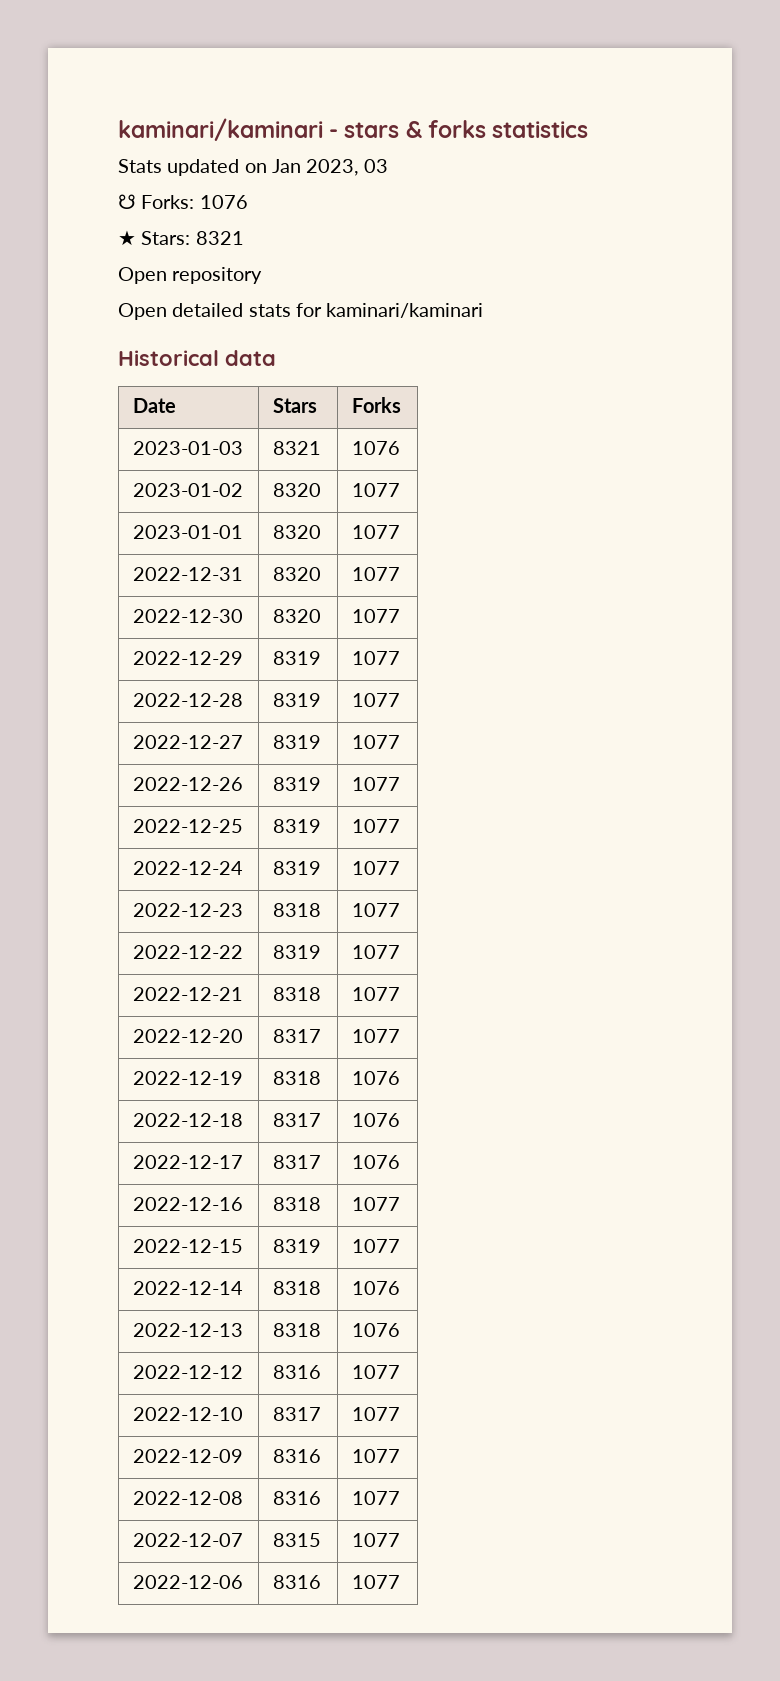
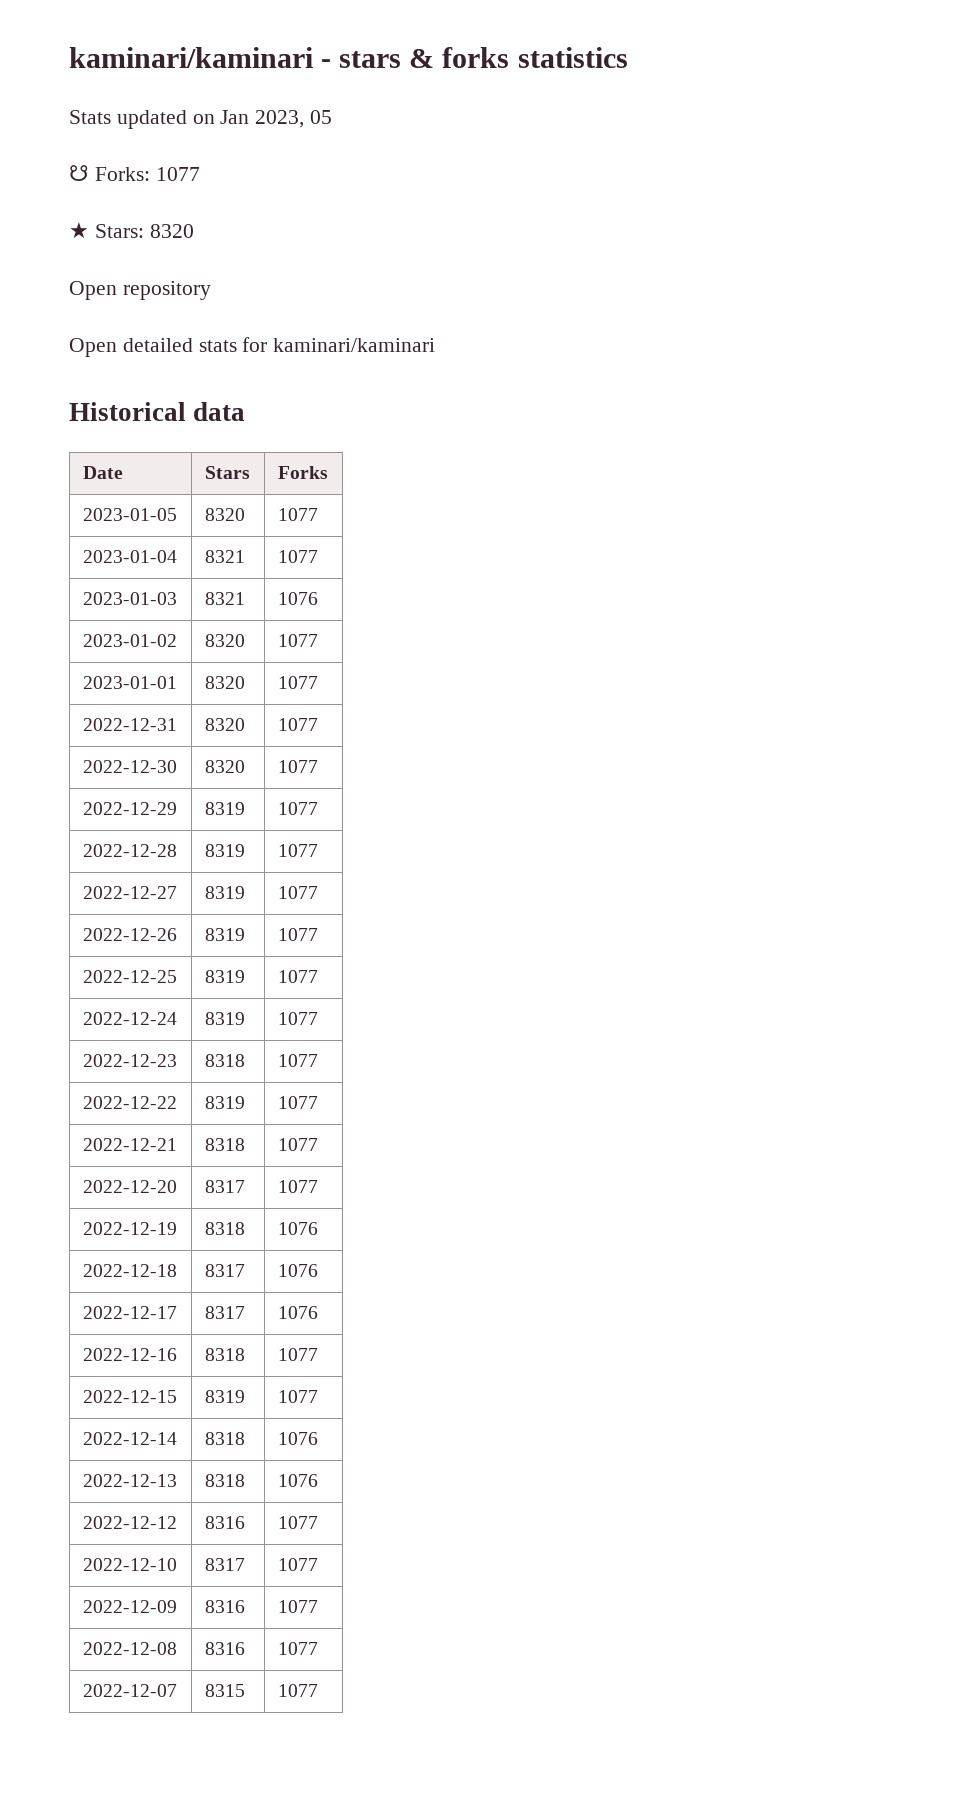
- Stats updated on Jan 2023, 03
+ Stats updated on Jan 2023, 05
- ☋ Forks: 1076
+ ☋ Forks: 1077
- ★ Stars: 8321
+ ★ Stars: 8320
+ 2023-01-05 | 8320 | 1077
+ 2023-01-04 | 8321 | 1077
- 2022-12-06 | 8316 | 1077

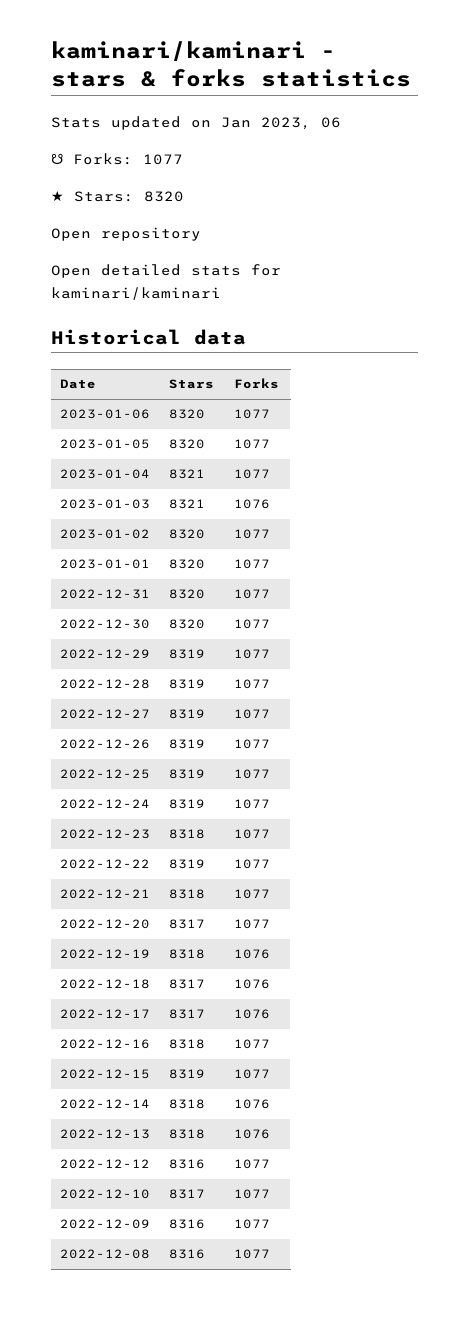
- Stats updated on Jan 2023, 05
+ Stats updated on Jan 2023, 06
+ 2023-01-06 | 8320 | 1077
- 2022-12-07 | 8315 | 1077

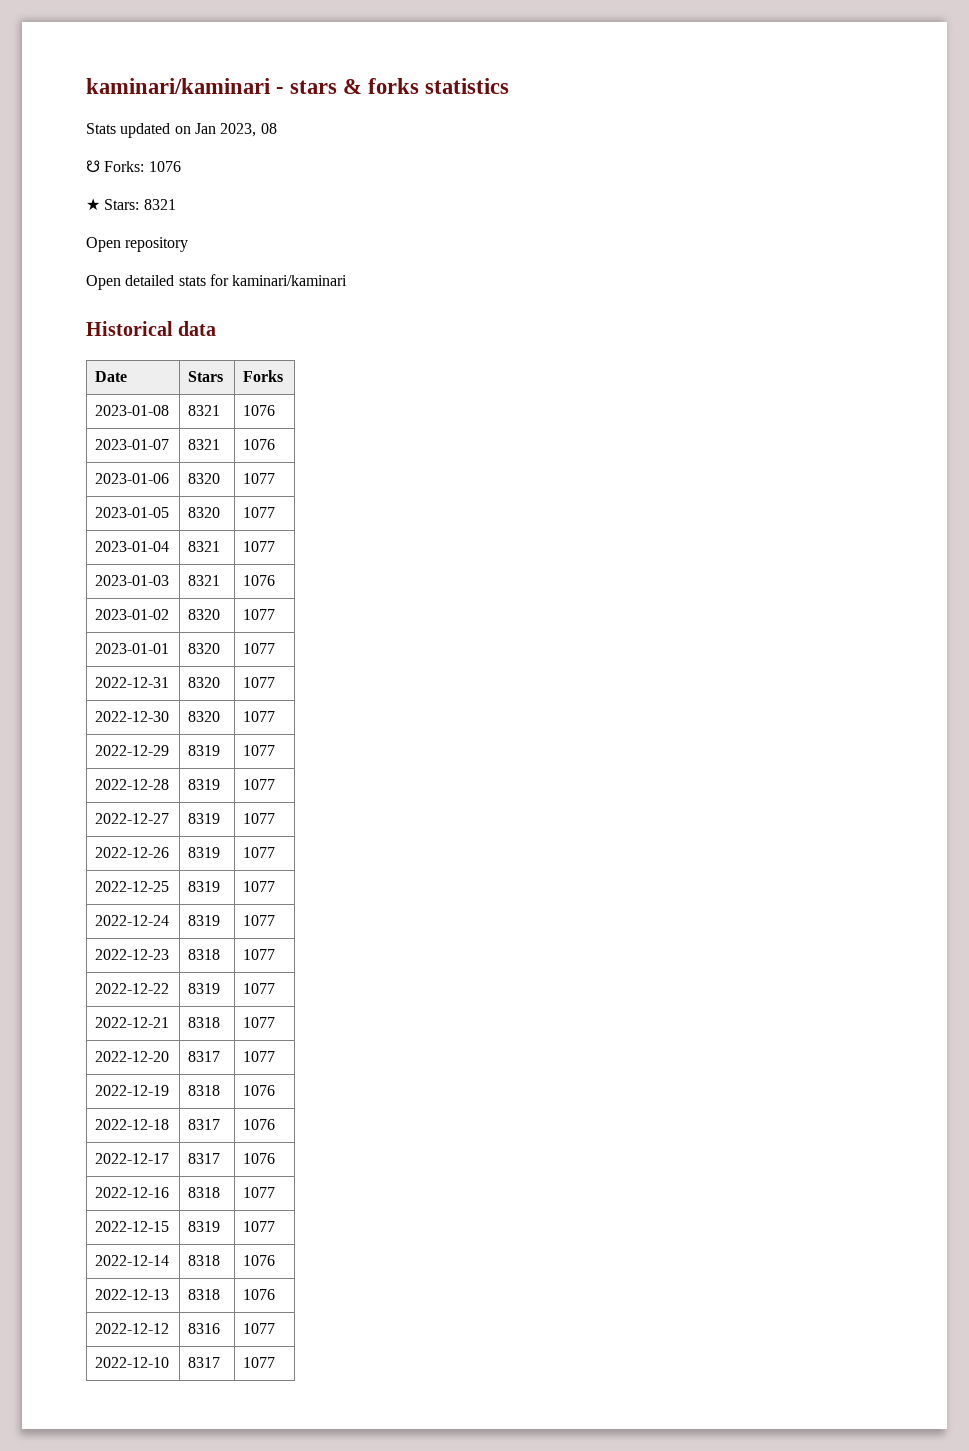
- Stats updated on Jan 2023, 06
+ Stats updated on Jan 2023, 08
- ☋ Forks: 1077
+ ☋ Forks: 1076
- ★ Stars: 8320
+ ★ Stars: 8321
+ 2023-01-08 | 8321 | 1076
+ 2023-01-07 | 8321 | 1076
- 2022-12-09 | 8316 | 1077
- 2022-12-08 | 8316 | 1077

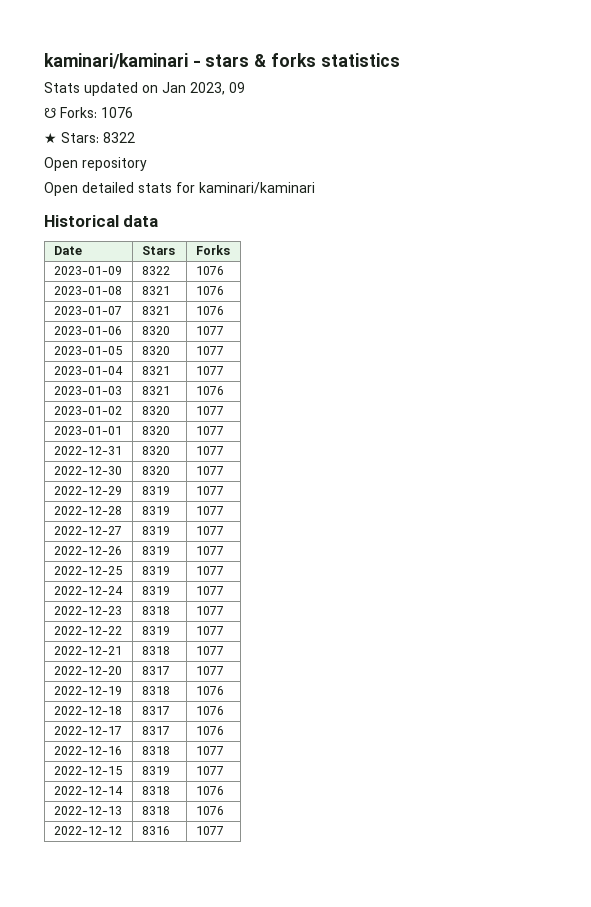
- Stats updated on Jan 2023, 08
+ Stats updated on Jan 2023, 09
- ★ Stars: 8321
+ ★ Stars: 8322
+ 2023-01-09 | 8322 | 1076
- 2022-12-10 | 8317 | 1077

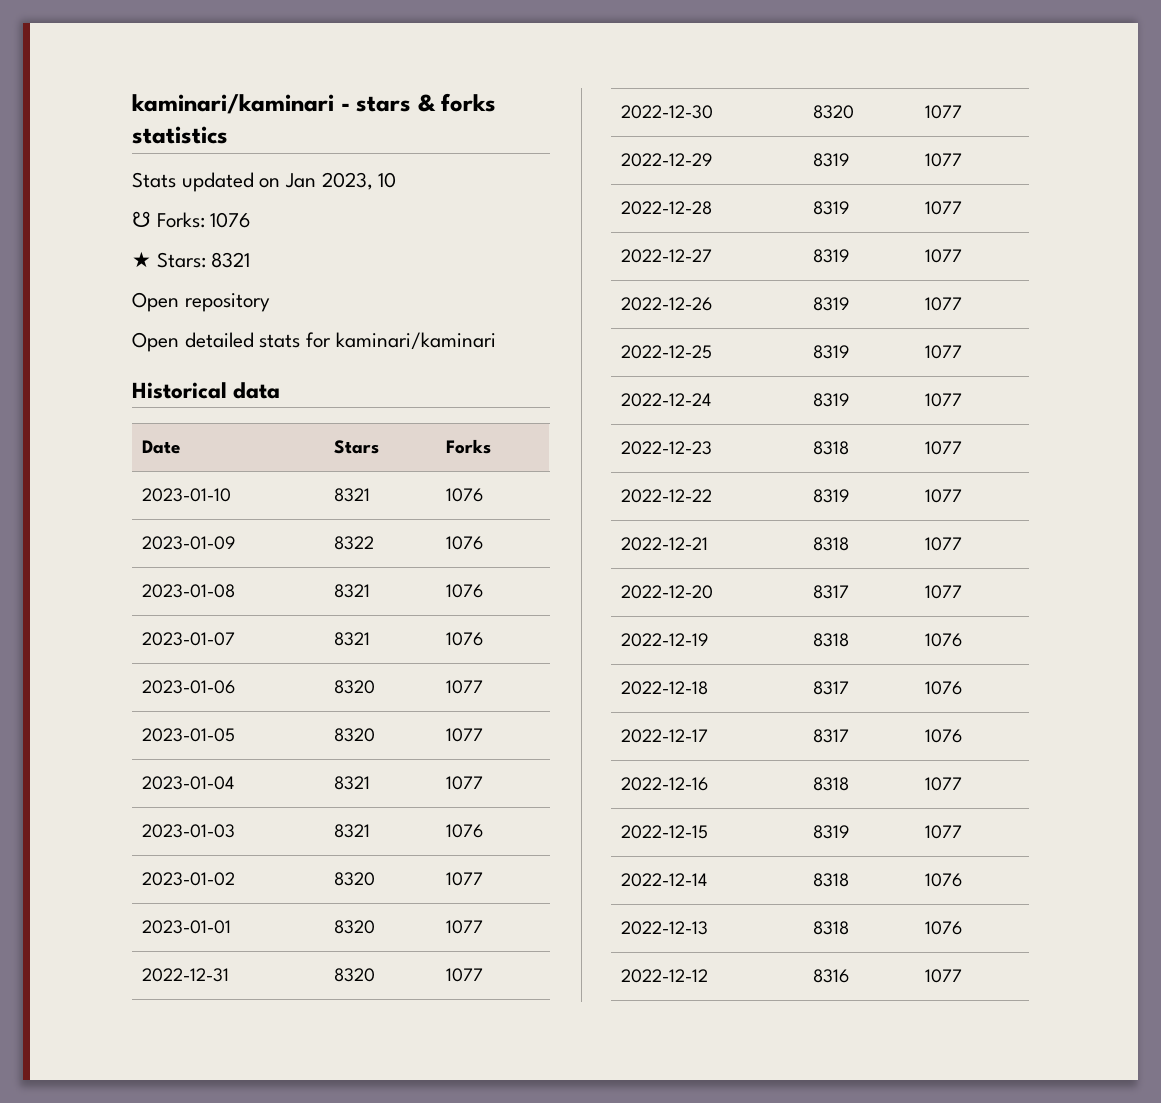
- Stats updated on Jan 2023, 09
+ Stats updated on Jan 2023, 10
- ★ Stars: 8322
+ ★ Stars: 8321
+ 2023-01-10 | 8321 | 1076

